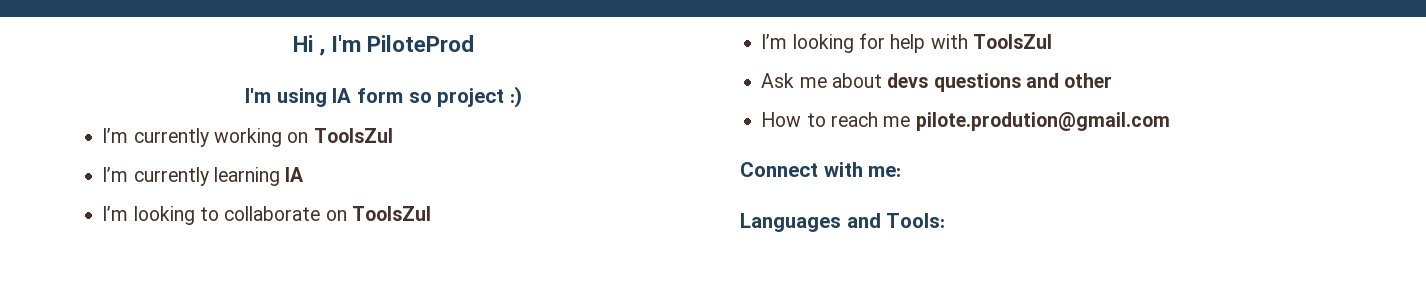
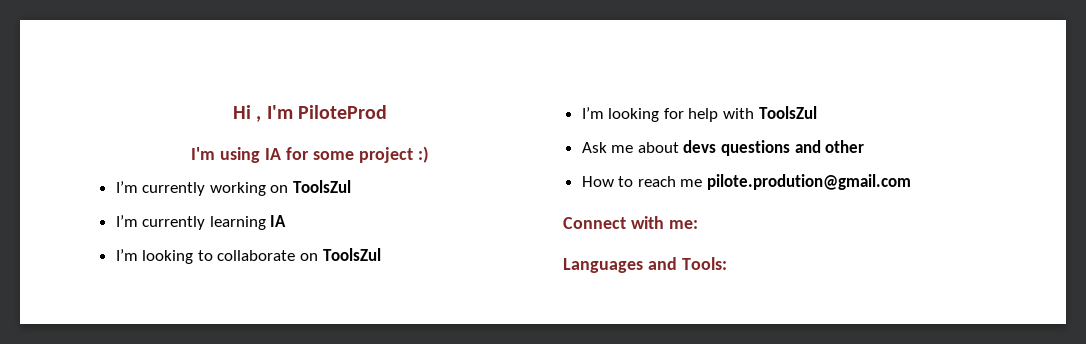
- I'm using IA form so project :)
+ I'm using IA for some project :)

